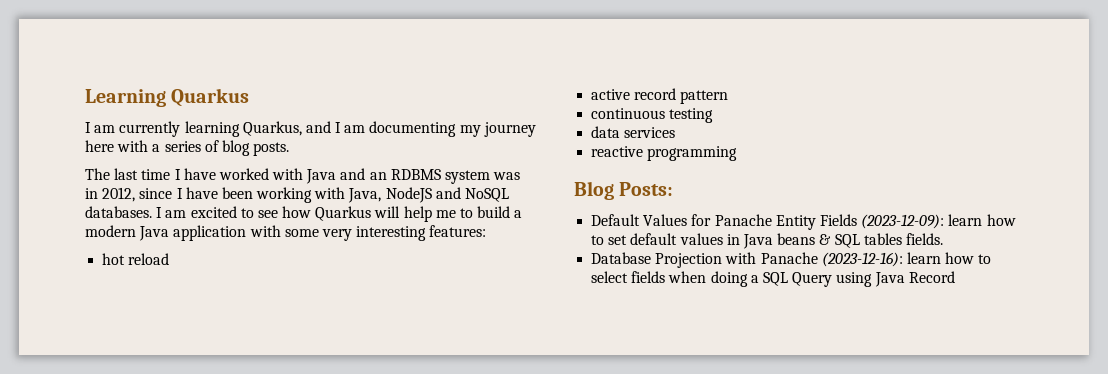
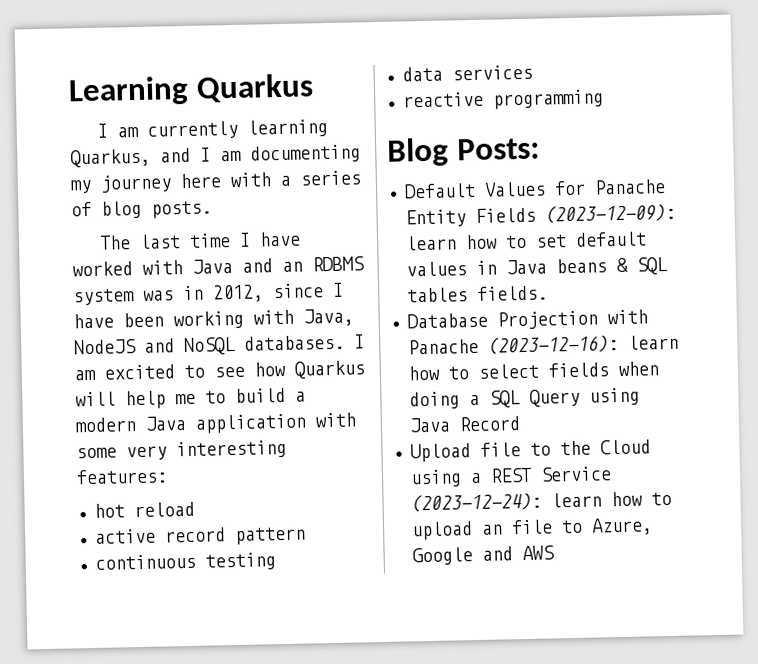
+ Upload file to the Cloud using a REST Service (2023-12-24): learn how to upload an file to Azure, Google and AWS

